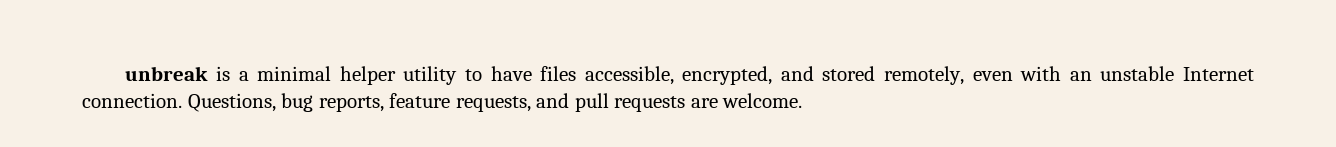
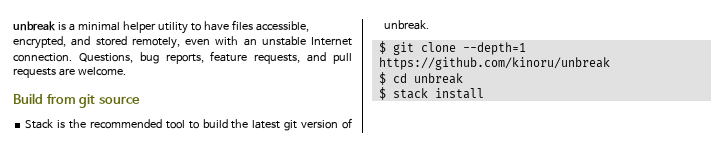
+ Build from git source
+ Stack is the recommended tool to build the latest git version of unbreak.
+ $ git clone --depth=1 https://github.com/kinoru/unbreak
+ $ cd unbreak
+ $ stack install

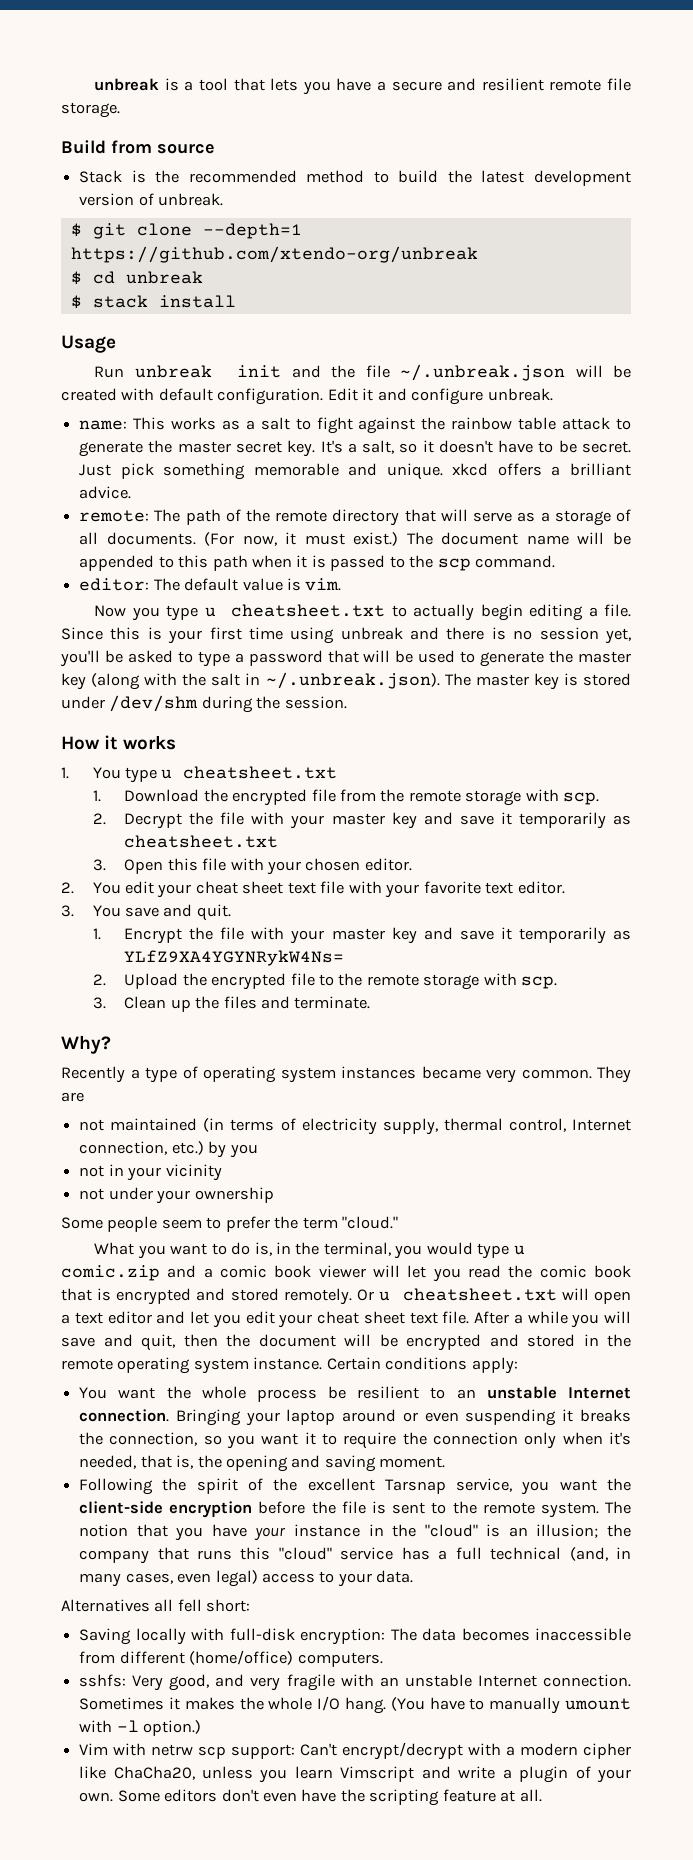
- unbreak is a minimal helper utility to have files accessible, encrypted, and stored remotely, even with an unstable Internet connection. Questions, bug reports, feature requests, and pull requests are welcome.
+ unbreak is a tool that lets you have a secure and resilient remote file storage.
- Build from git source
+ Build from source
- Stack is the recommended tool to build the latest git version of unbreak.
+ Stack is the recommended method to build the latest development version of unbreak.
- $ git clone --depth=1 https://github.com/kinoru/unbreak
+ $ git clone --depth=1 https://github.com/xtendo-org/unbreak
+ Usage
+ Run unbreak init and the file ~/.unbreak.json will be created with default configuration. Edit it and configure unbreak.
+ name: This works as a salt to fight against the rainbow table attack to generate the master secret key. It's a salt, so it doesn't have to be secret. Just pick something memorable and unique. xkcd offers a brilliant advice.
+ remote: The path of the remote directory that will serve as a storage of all documents. (For now, it must exist.) The document name will be appended to this path when it is passed to the scp command.
+ editor: The default value is vim.
+ Now you type u cheatsheet.txt to actually begin editing a file. Since this is your first time using unbreak and there is no session yet, you'll be asked to type a password that will be used to generate the master key (along with the salt in ~/.unbreak.json). The master key is stored under /dev/shm during the session.
+ How it works
+ 1. You type u cheatsheet.txt
+ 1. Download the encrypted file from the remote storage with scp.
+ 2. Decrypt the file with your master key and save it temporarily as cheatsheet.txt
+ 3. Open this file with your chosen editor.
+ 2. You edit your cheat sheet text file with your favorite text editor.
+ 3. You save and quit.
+ 1. Encrypt the file with your master key and save it temporarily as YLfZ9XA4YGYNRykW4Ns=
+ 2. Upload the encrypted file to the remote storage with scp.
+ 3. Clean up the files and terminate.
+ Why?
+ Recently a type of operating system instances became very common. They are
+ not maintained (in terms of electricity supply, thermal control, Internet connection, etc.) by you
+ not in your vicinity
+ not under your ownership
+ Some people seem to prefer the term "cloud."
+ What you want to do is, in the terminal, you would type u comic.zip and a comic book viewer will let you read the comic book that is encrypted and stored remotely. Or u cheatsheet.txt will open a text editor and let you edit your cheat sheet text file. After a while you will save and quit, then the document will be encrypted and stored in the remote operating system instance. Certain conditions apply:
+ You want the whole process be resilient to an unstable Internet connection. Bringing your laptop around or even suspending it breaks the connection, so you want it to require the connection only when it's needed, that is, the opening and saving moment.
+ Following the spirit of the excellent Tarsnap service, you want the client-side encryption before the file is sent to the remote system. The notion that you have your instance in the "cloud" is an illusion; the company that runs this "cloud" service has a full technical (and, in many cases, even legal) access to your data.
+ Alternatives all fell short:
+ Saving locally with full-disk encryption: The data becomes inaccessible from different (home/office) computers.
+ sshfs: Very good, and very fragile with an unstable Internet connection. Sometimes it makes the whole I/O hang. (You have to manually umount with -l option.)
+ Vim with netrw scp support: Can't encrypt/decrypt with a modern cipher like ChaCha20, unless you learn Vimscript and write a plugin of your own. Some editors don't even have the scripting feature at all.

